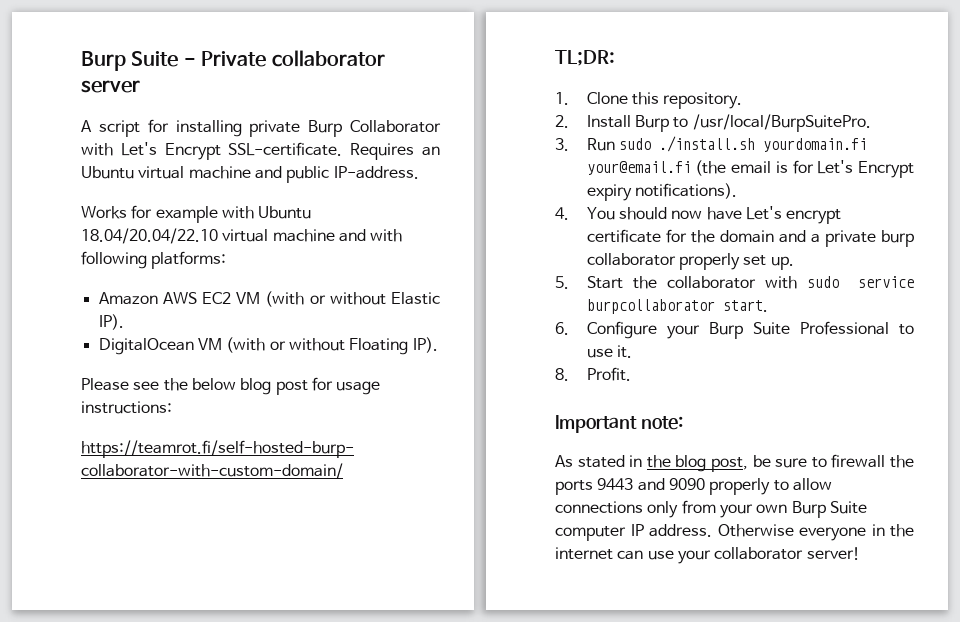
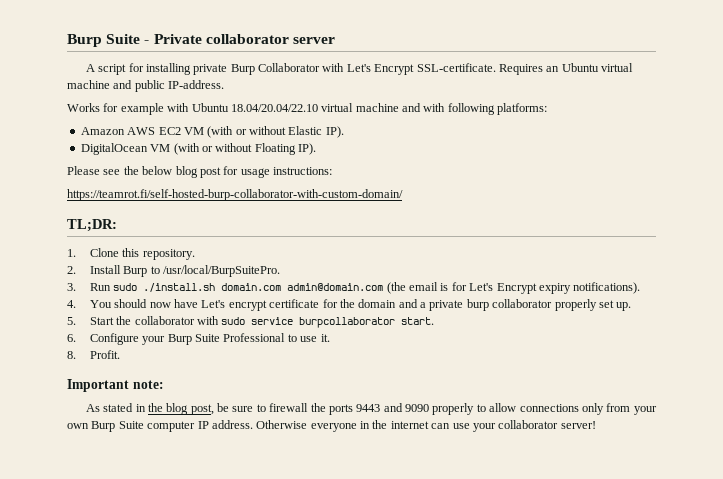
- 3. Run sudo ./install.sh yourdomain.fi your@email.fi (the email is for Let's Encrypt expiry notifications).
+ 3. Run sudo ./install.sh domain.com admin@domain.com (the email is for Let's Encrypt expiry notifications).

